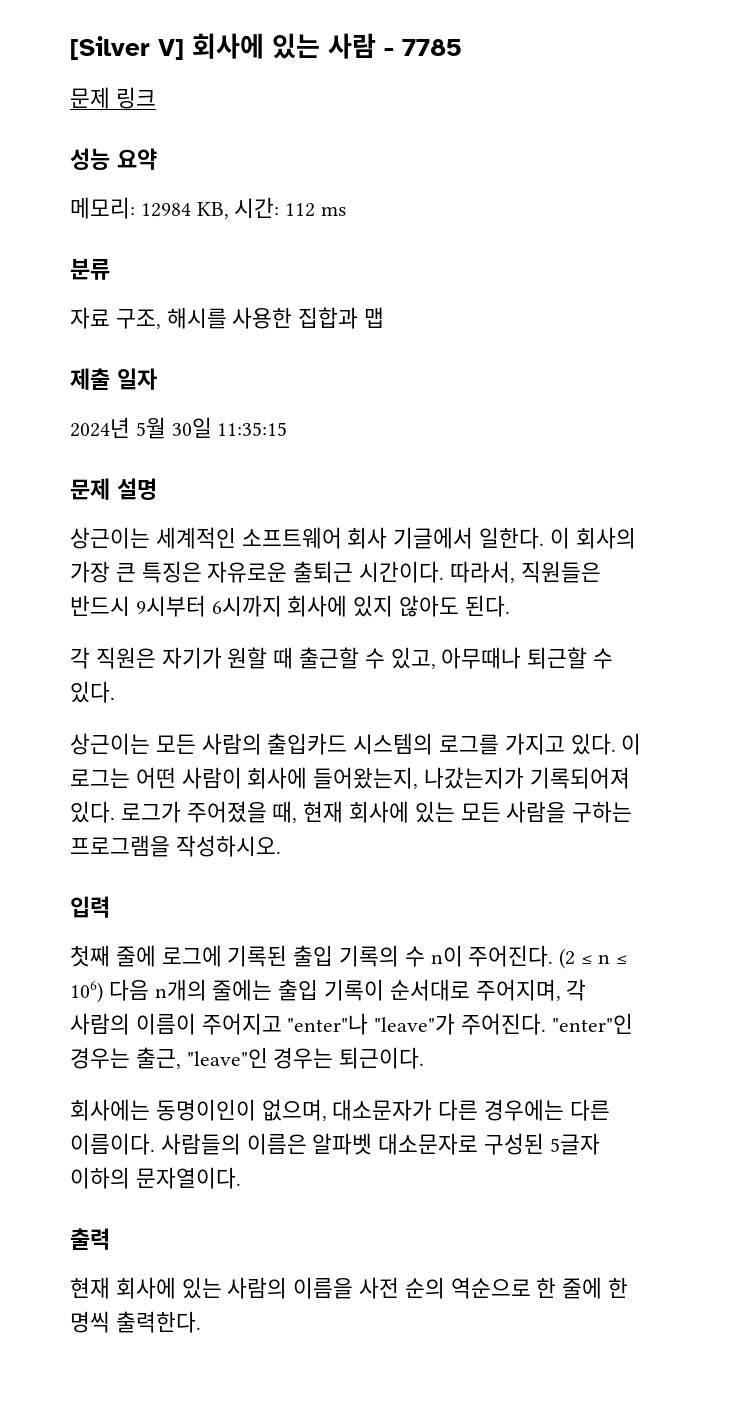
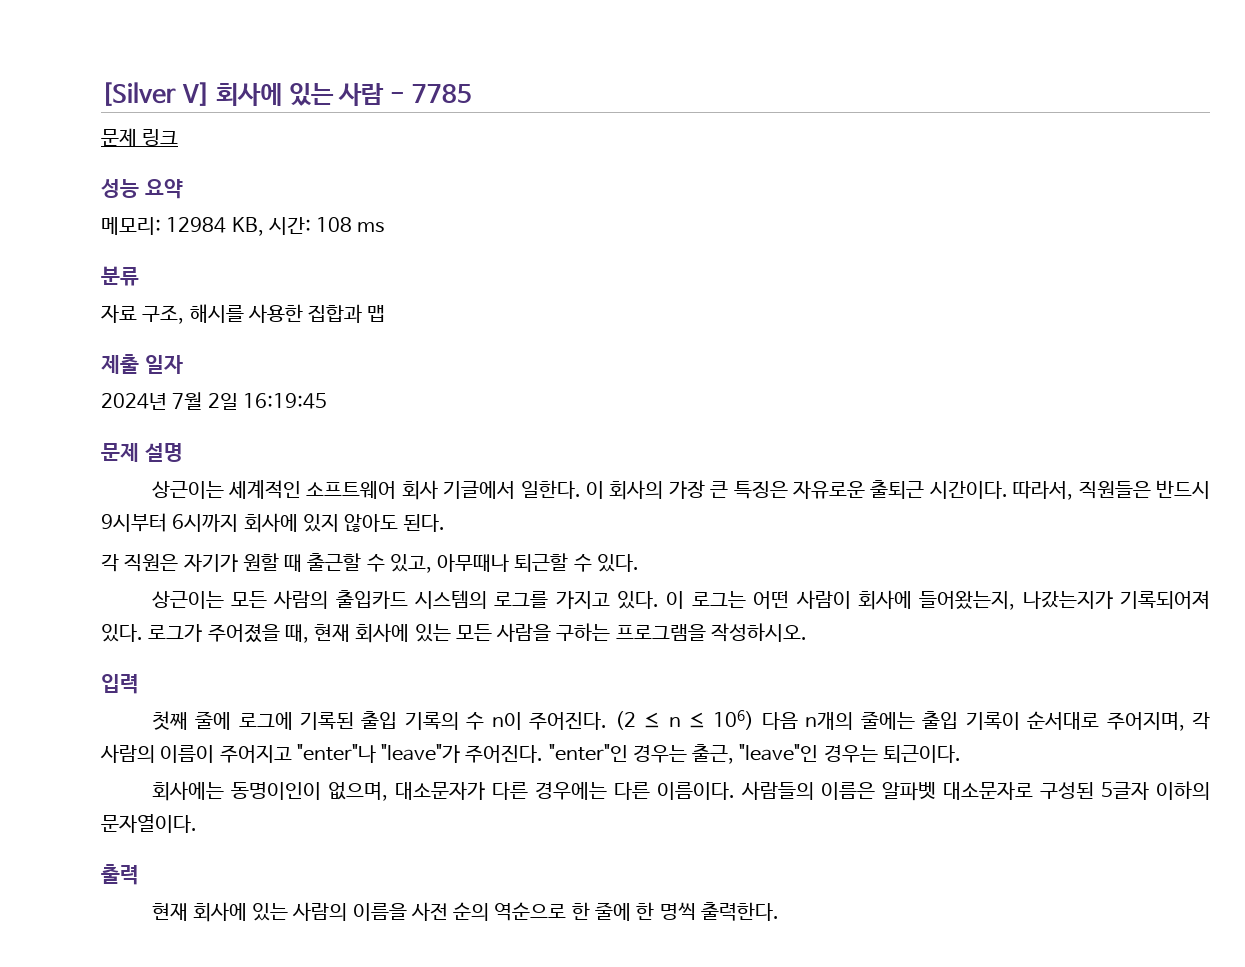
- 메모리: 12984 KB, 시간: 112 ms
+ 메모리: 12984 KB, 시간: 108 ms
- 2024년 5월 30일 11:35:15
+ 2024년 7월 2일 16:19:45

